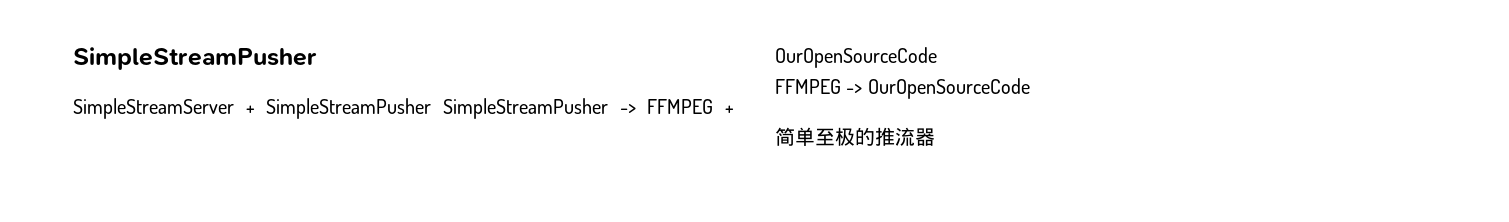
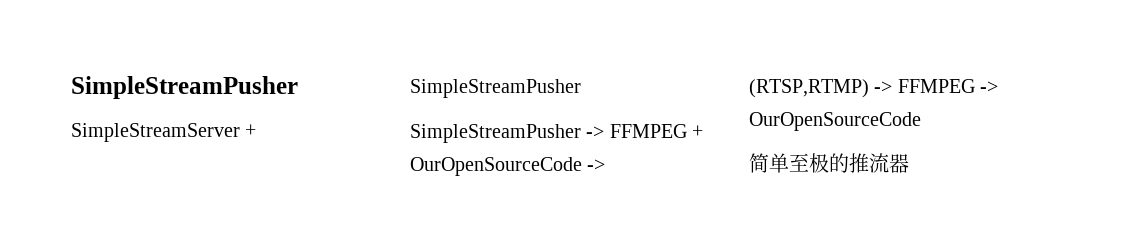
- SimpleStreamServer + SimpleStreamPusher SimpleStreamPusher -> FFMPEG + OurOpenSourceCode
- FFMPEG -> OurOpenSourceCode
+ SimpleStreamServer + SimpleStreamPusher
+ SimpleStreamPusher -> FFMPEG + OurOpenSourceCode -> (RTSP,RTMP) -> FFMPEG -> OurOpenSourceCode

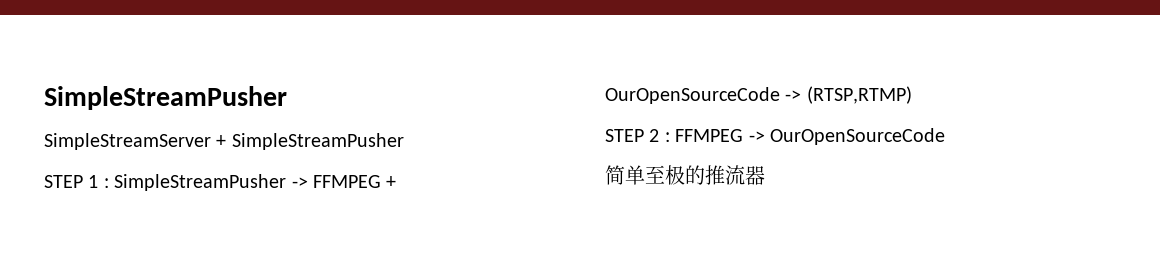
- SimpleStreamPusher -> FFMPEG + OurOpenSourceCode -> (RTSP,RTMP) -> FFMPEG -> OurOpenSourceCode
+ STEP 1 : SimpleStreamPusher -> FFMPEG + OurOpenSourceCode -> (RTSP,RTMP)
+ STEP 2 : FFMPEG -> OurOpenSourceCode

